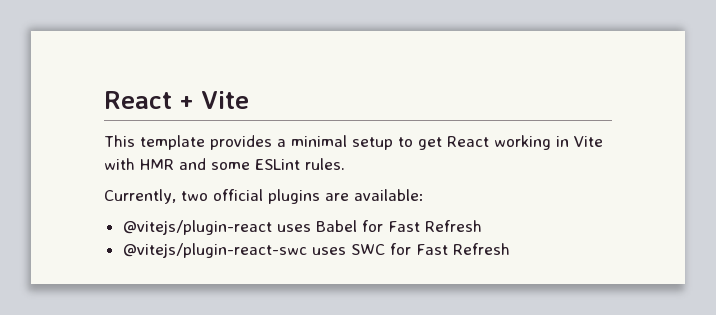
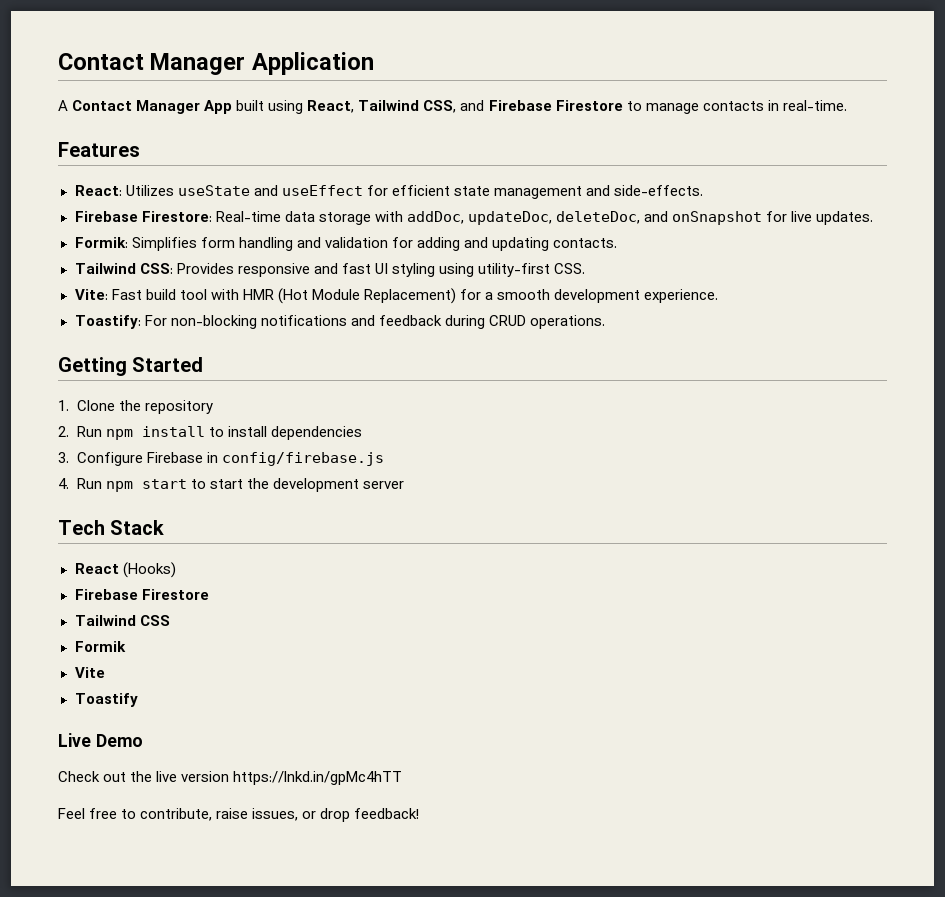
- React + Vite
- This template provides a minimal setup to get React working in Vite with HMR and some ESLint rules.
- Currently, two official plugins are available:
- @vitejs/plugin-react uses Babel for Fast Refresh
- @vitejs/plugin-react-swc uses SWC for Fast Refresh
+ Contact Manager Application
+ A Contact Manager App built using React, Tailwind CSS, and Firebase Firestore to manage contacts in real-time.
+ Features
+ React: Utilizes useState and useEffect for efficient state management and side-effects.
+ Firebase Firestore: Real-time data storage with addDoc, updateDoc, deleteDoc, and onSnapshot for live updates.
+ Formik: Simplifies form handling and validation for adding and updating contacts.
+ Tailwind CSS: Provides responsive and fast UI styling using utility-first CSS.
+ Vite: Fast build tool with HMR (Hot Module Replacement) for a smooth development experience.
+ Toastify: For non-blocking notifications and feedback during CRUD operations.
+ Getting Started
+ 1. Clone the repository
+ 2. Run npm install to install dependencies
+ 3. Configure Firebase in config/firebase.js
+ 4. Run npm start to start the development server
+ Tech Stack
+ React (Hooks)
+ Firebase Firestore
+ Tailwind CSS
+ Formik
+ Vite
+ Toastify
+ Live Demo
+ Check out the live version https://lnkd.in/gpMc4hTT
+ Feel free to contribute, raise issues, or drop feedback!

